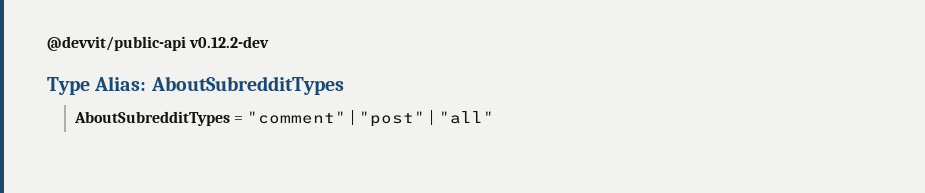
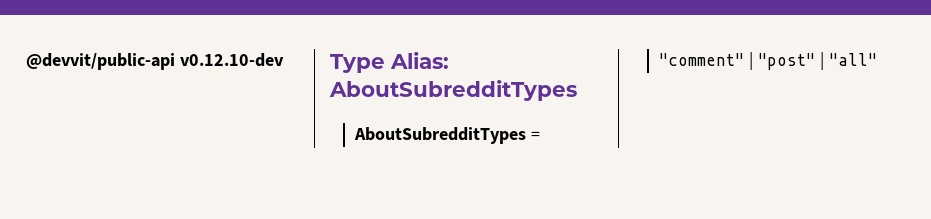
- @devvit/public-api v0.12.2-dev
+ @devvit/public-api v0.12.10-dev

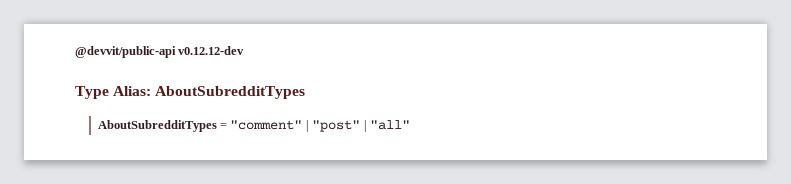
- @devvit/public-api v0.12.10-dev
+ @devvit/public-api v0.12.12-dev

